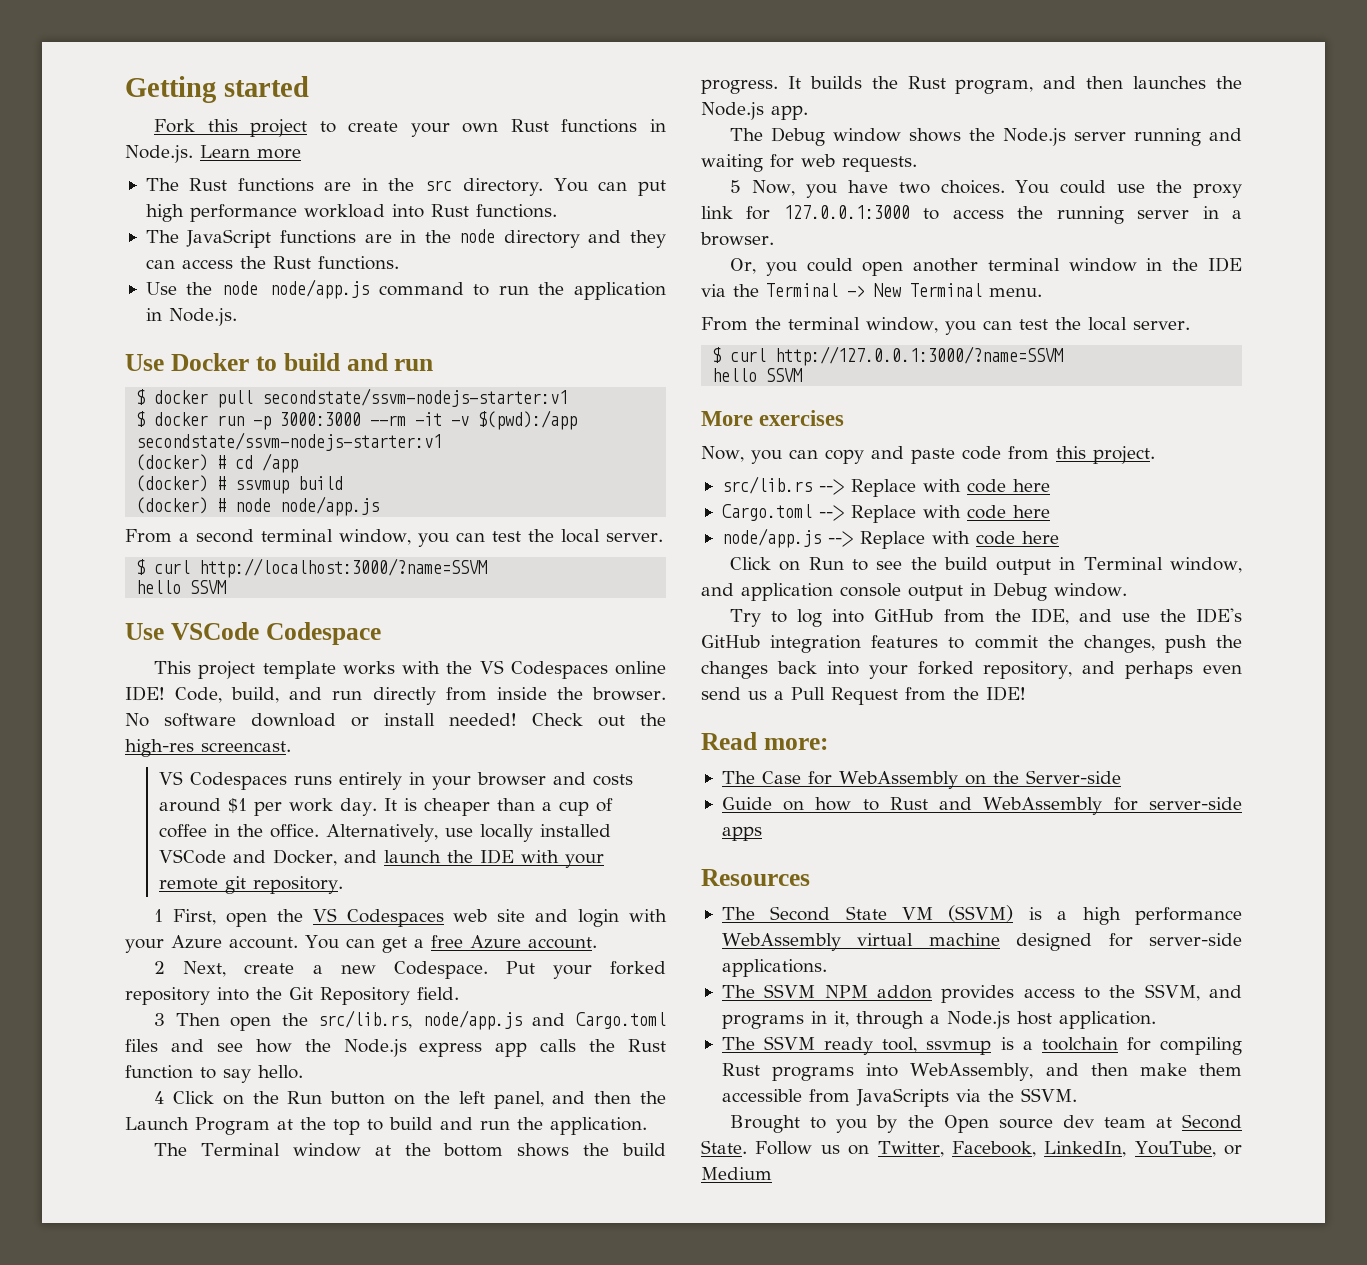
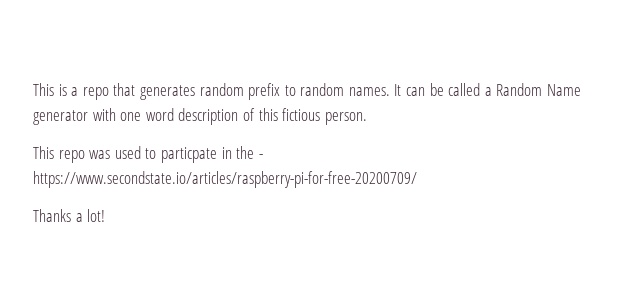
- Getting started
- Fork this project to create your own Rust functions in Node.js. Learn more
- The Rust functions are in the src directory. You can put high performance workload into Rust functions.
- The JavaScript functions are in the node directory and they can access the Rust functions.
- Use the node node/app.js command to run the application in Node.js.
- Use Docker to build and run
- $ docker pull secondstate/ssvm-nodejs-starter:v1
- $ docker run -p 3000:3000 --rm -it -v $(pwd):/app secondstate/ssvm-nodejs-starter:v1
- (docker) # cd /app
- (docker) # ssvmup build
- (docker) # node node/app.js
- From a second terminal window, you can test the local server.
- $ curl http://localhost:3000/?name=SSVM
- hello SSVM
- Use VSCode Codespace
- This project template works with the VS Codespaces online IDE! Code, build, and run directly from inside the browser. No software download or install needed! Check out the high-res screencast.
- VS Codespaces runs entirely in your browser and costs around $1 per work day. It is cheaper than a cup of coffee in the office. Alternatively, use locally installed VSCode and Docker, and launch the IDE with your remote git repository.
- 1 First, open the VS Codespaces web site and login with your Azure account. You can get a free Azure account.
- 2 Next, create a new Codespace. Put your forked repository into the Git Repository field.
- 3 Then open the src/lib.rs, node/app.js and Cargo.toml files and see how the Node.js express app calls the Rust function to say hello.
- 4 Click on the Run button on the left panel, and then the Launch Program at the top to build and run the application.
- The Terminal window at the bottom shows the build progress. It builds the Rust program, and then launches the Node.js app.
- The Debug window shows the Node.js server running and waiting for web requests.
- 5 Now, you have two choices. You could use the proxy link for 127.0.0.1:3000 to access the running server in a browser.
- Or, you could open another terminal window in the IDE via the Terminal -> New Terminal menu.
- From the terminal window, you can test the local server.
- $ curl http://127.0.0.1:3000/?name=SSVM
- hello SSVM
- More exercises
- Now, you can copy and paste code from this project.
- src/lib.rs --> Replace with code here
- Cargo.toml --> Replace with code here
- node/app.js --> Replace with code here
- Click on Run to see the build output in Terminal window, and application console output in Debug window.
- Try to log into GitHub from the IDE, and use the IDE's GitHub integration features to commit the changes, push the changes back into your forked repository, and perhaps even send us a Pull Request from the IDE!
- Read more:
- The Case for WebAssembly on the Server-side
- Guide on how to Rust and WebAssembly for server-side apps
- Resources
- The Second State VM (SSVM) is a high performance WebAssembly virtual machine designed for server-side applications.
- The SSVM NPM addon provides access to the SSVM, and programs in it, through a Node.js host application.
- The SSVM ready tool, ssvmup is a toolchain for compiling Rust programs into WebAssembly, and then make them accessible from JavaScripts via the SSVM.
- Brought to you by the Open source dev team at Second State. Follow us on Twitter, Facebook, LinkedIn, YouTube, or Medium
+ This is a repo that generates random prefix to random names. It can be called a Random Name generator with one word description of this fictious person.
+ This repo was used to particpate in the - https://www.secondstate.io/articles/raspberry-pi-for-free-20200709/
+ Thanks a lot!

